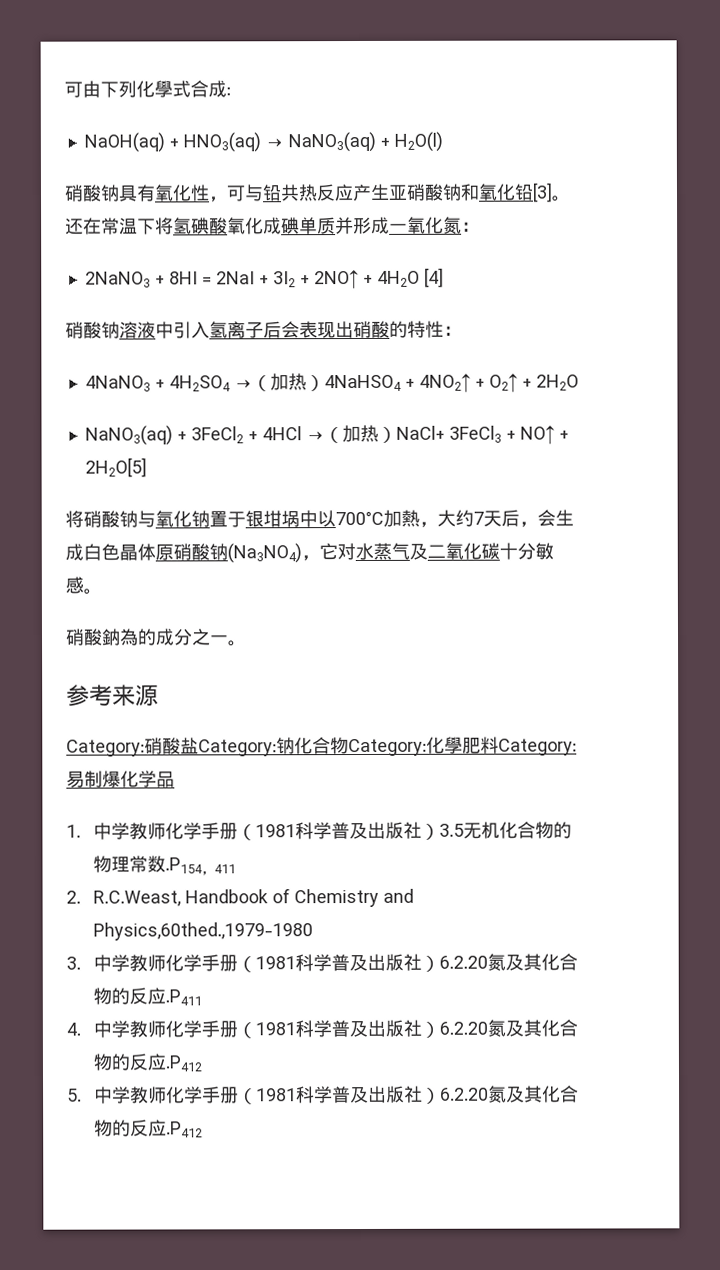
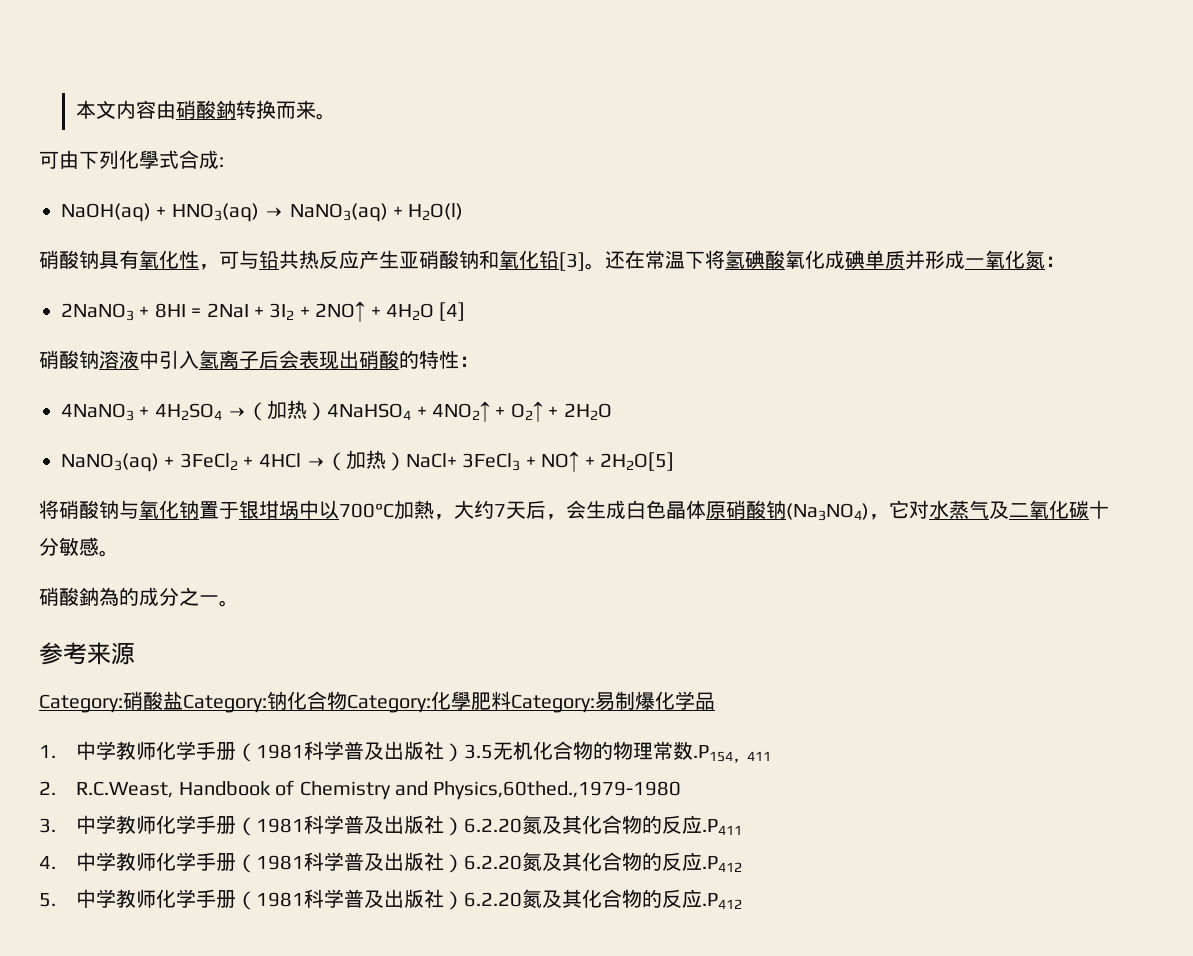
+ 本文内容由硝酸鈉转换而来。

